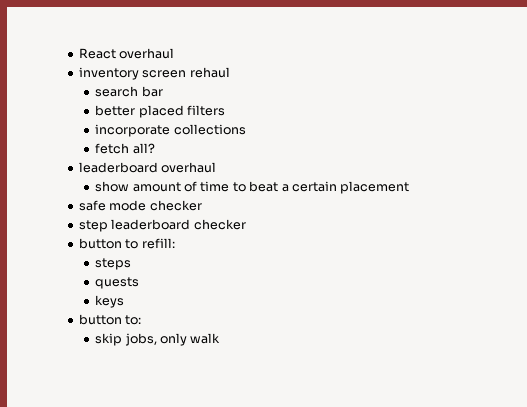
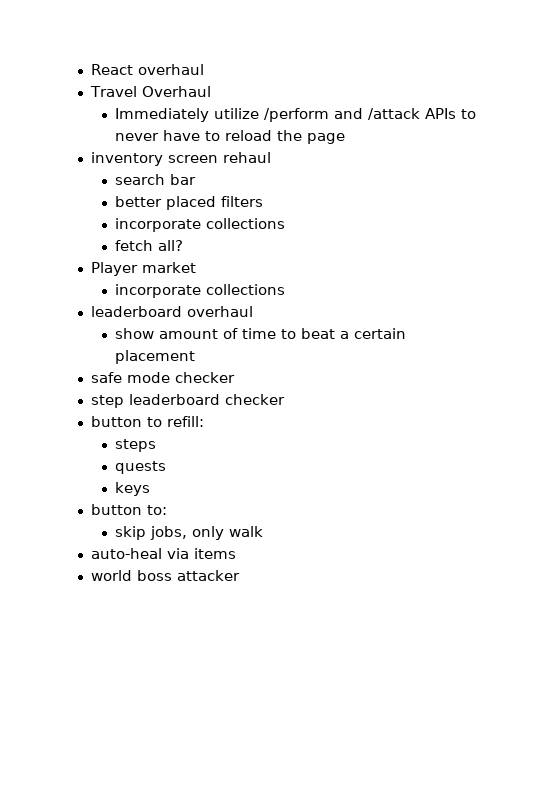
+ Travel Overhaul
+ Immediately utilize /perform and /attack APIs to never have to reload the page
+ Player market
+ incorporate collections
+ auto-heal via items
+ world boss attacker

